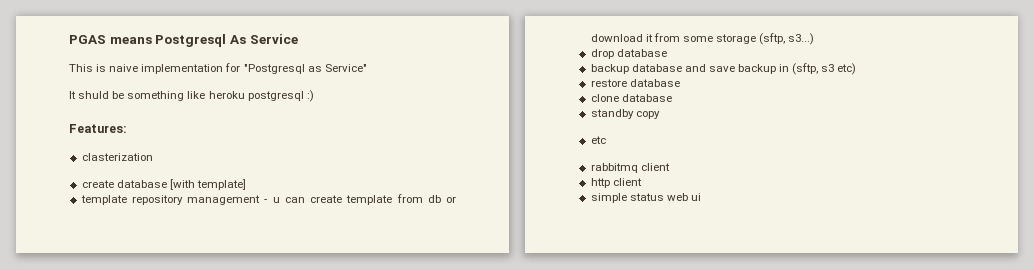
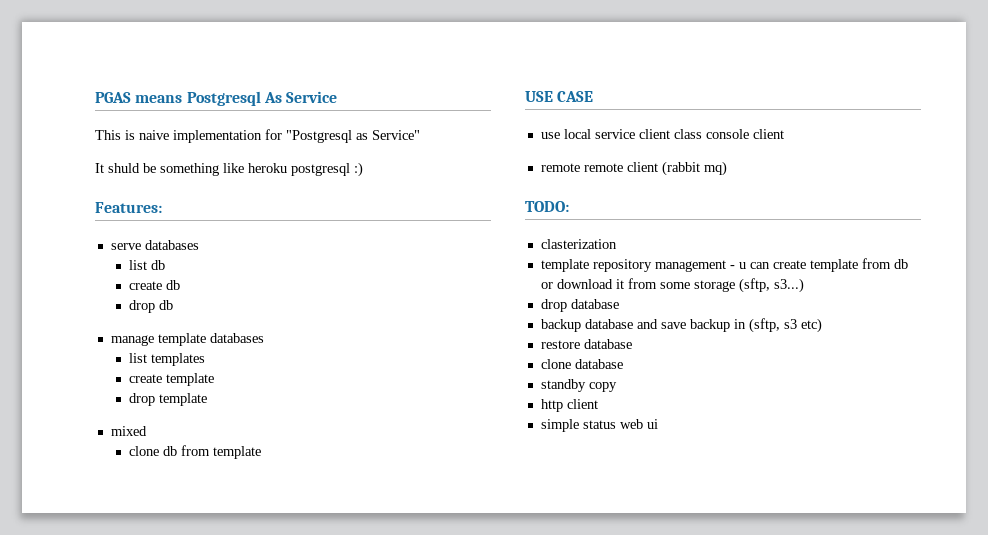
+ serve databases
+ list db
+ create db
+ drop db
+ manage template databases
+ list templates
+ create template
+ drop template
+ mixed
+ clone db from template
+ USE CASE
+ use local service client class console client
+ remote remote client (rabbit mq)
+ TODO:
  clasterization
- create database [with template]
- etc
- rabbitmq client

